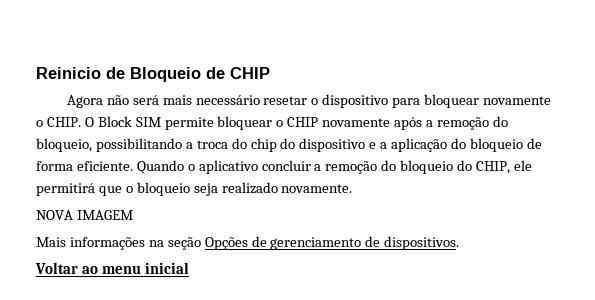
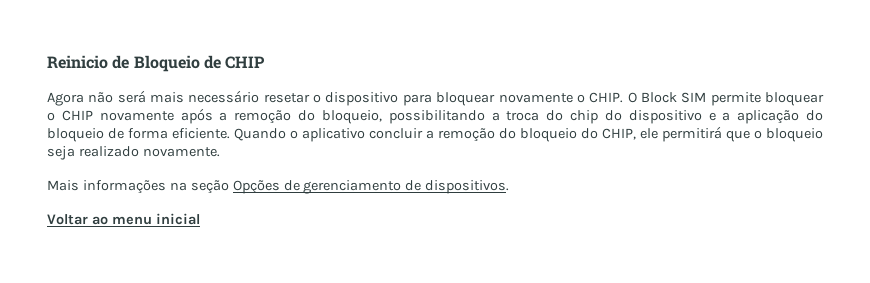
- NOVA IMAGEM

